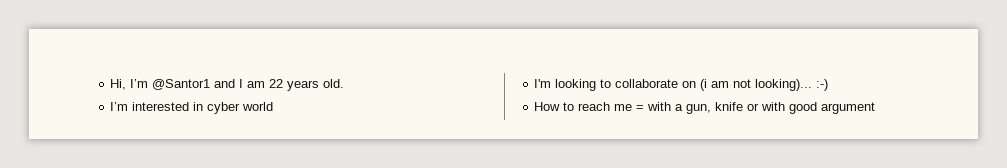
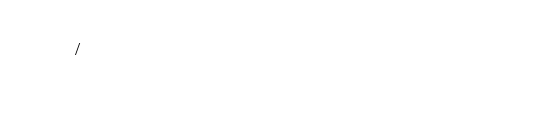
- Hi, I’m @Santor1 and I am 22 years old.
- I’m interested in cyber world
- I'm looking to collaborate on (i am not looking)... :-)
- How to reach me = with a gun, knife or with good argument
+ /

